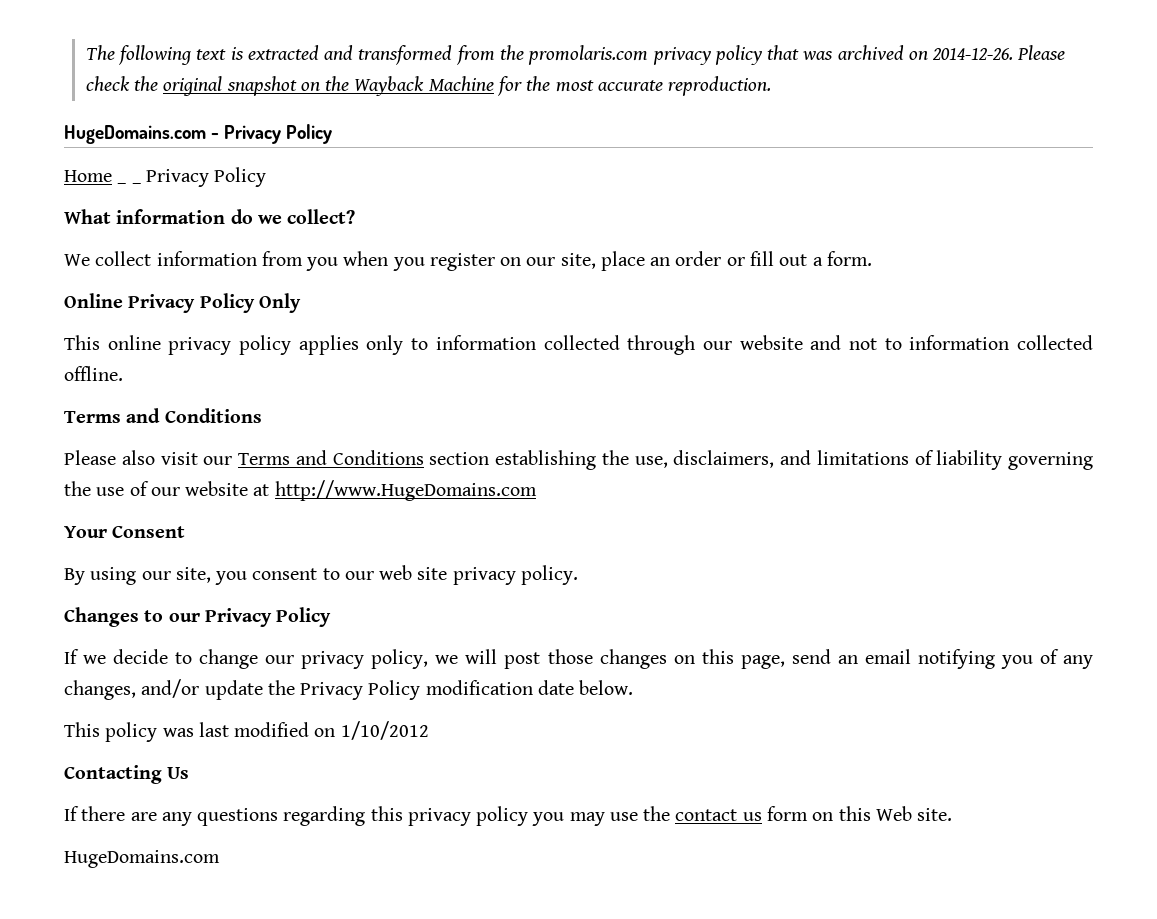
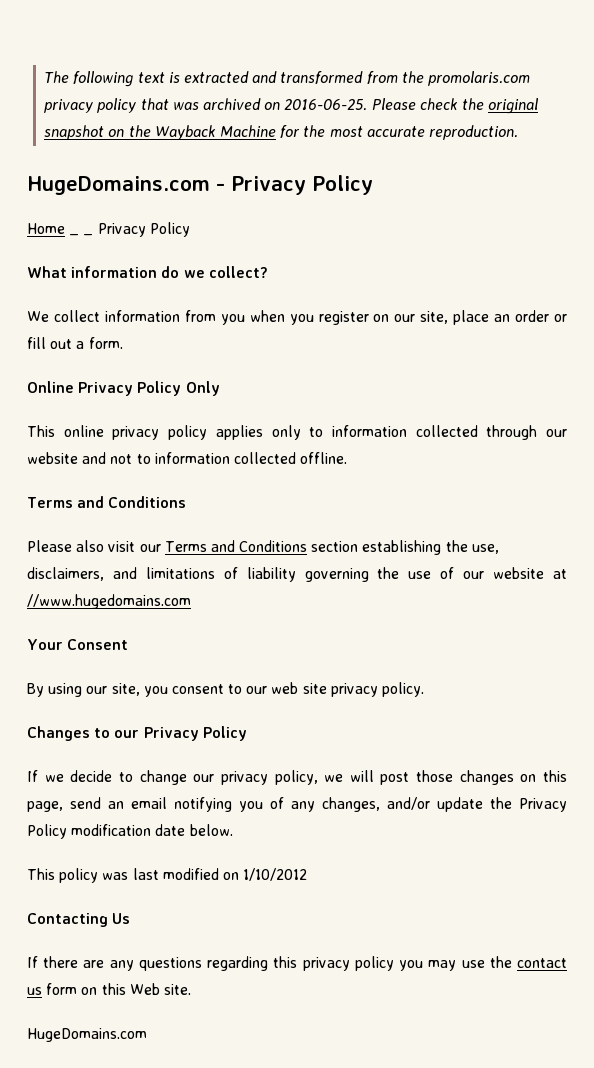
- The following text is extracted and transformed from the promolaris.com privacy policy that was archived on 2014-12-26.
+ The following text is extracted and transformed from the promolaris.com privacy policy that was archived on 2016-06-25.
- Please also visit our Terms and Conditions section establishing the use, disclaimers, and limitations of liability governing the use of our website at http://www.HugeDomains.com
+ Please also visit our Terms and Conditions section establishing the use, disclaimers, and limitations of liability governing the use of our website at //www.hugedomains.com

